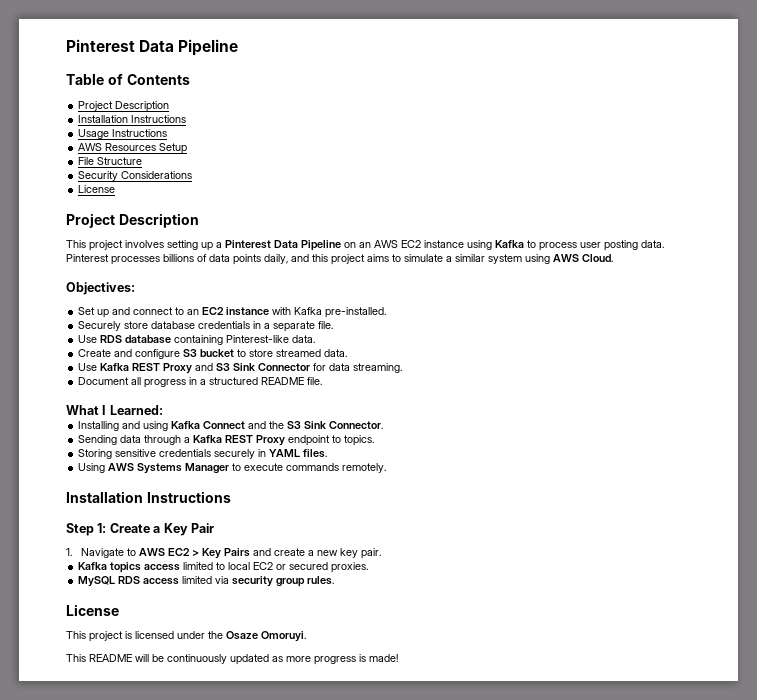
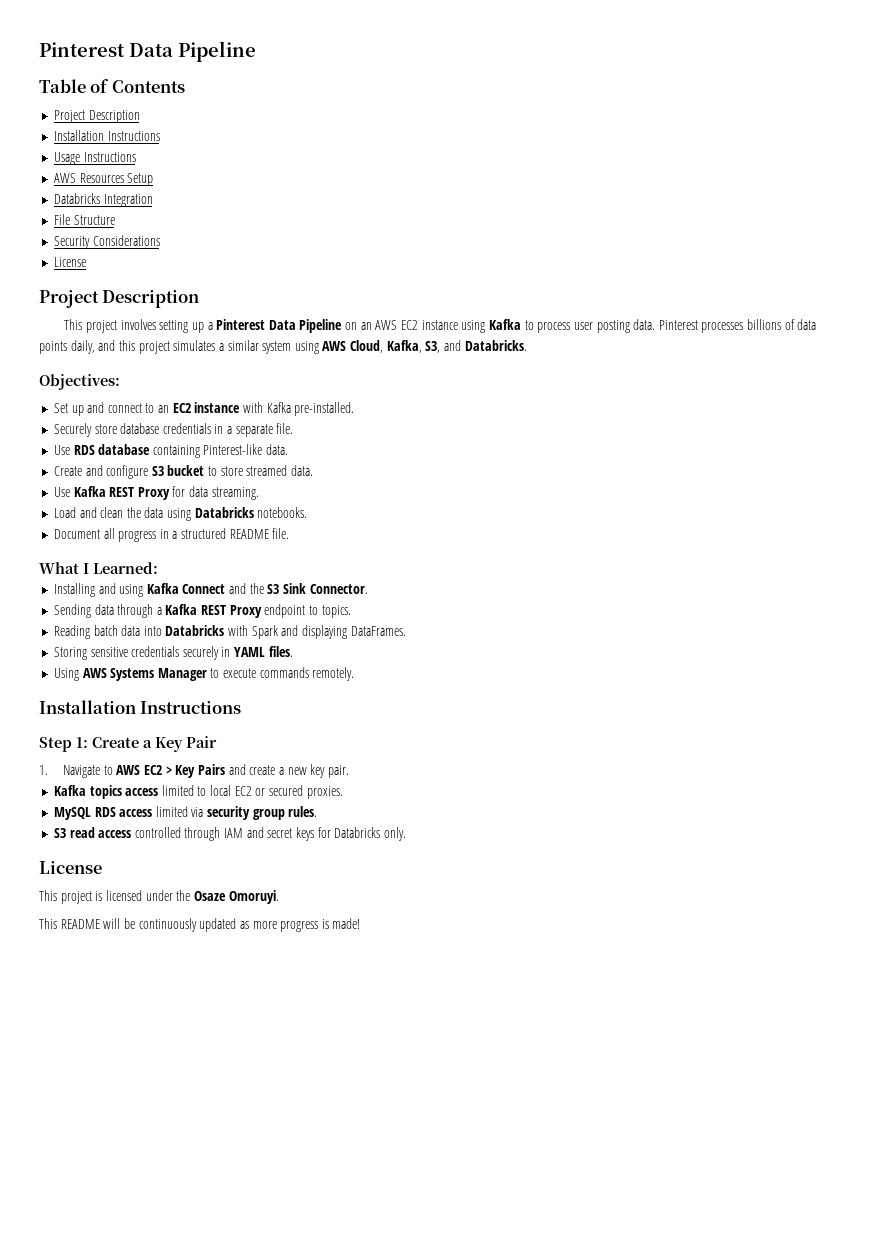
+ Databricks Integration
- Pinterest processes billions of data points daily, and this project aims to simulate a similar system using AWS Cloud.
+ Pinterest processes billions of data points daily, and this project simulates a similar system using AWS Cloud, Kafka, S3, and Databricks.
- Use Kafka REST Proxy and S3 Sink Connector for data streaming.
+ Use Kafka REST Proxy for data streaming.
+ Load and clean the data using Databricks notebooks.
+ Reading batch data into Databricks with Spark and displaying DataFrames.
+ S3 read access controlled through IAM and secret keys for Databricks only.

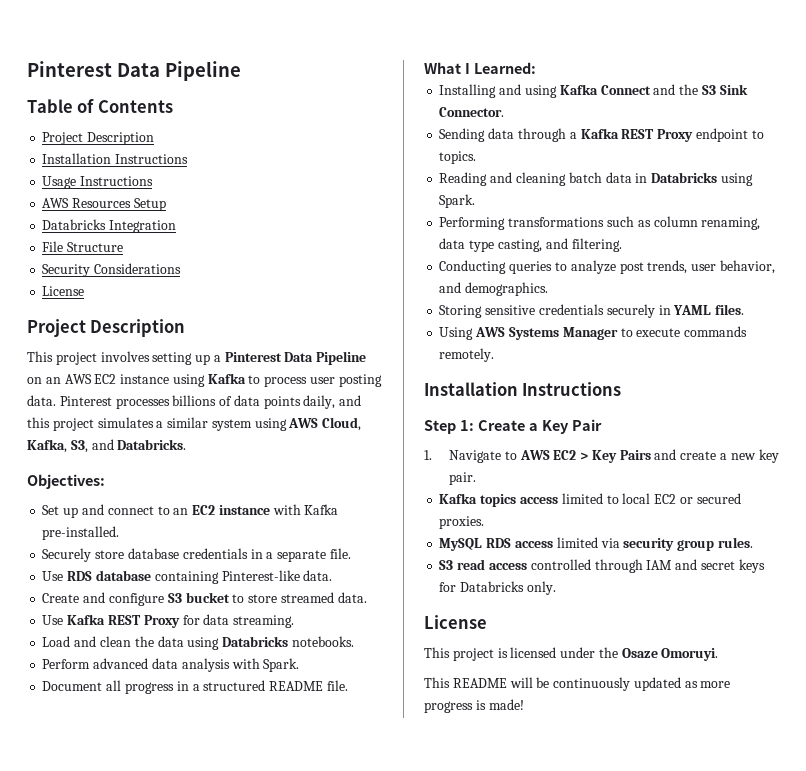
+ Perform advanced data analysis with Spark.
- Reading batch data into Databricks with Spark and displaying DataFrames.
+ Reading and cleaning batch data in Databricks using Spark.
+ Performing transformations such as column renaming, data type casting, and filtering.
+ Conducting queries to analyze post trends, user behavior, and demographics.

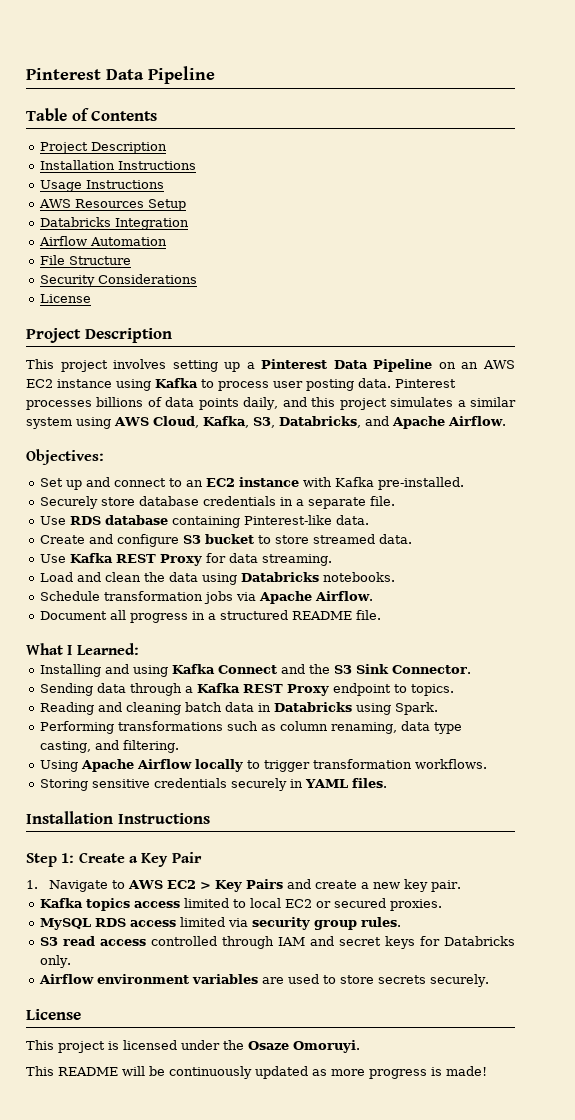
+ Airflow Automation
- Pinterest processes billions of data points daily, and this project simulates a similar system using AWS Cloud, Kafka, S3, and Databricks.
+ Pinterest processes billions of data points daily, and this project simulates a similar system using AWS Cloud, Kafka, S3, Databricks, and Apache Airflow.
- Perform advanced data analysis with Spark.
+ Schedule transformation jobs via Apache Airflow.
- Conducting queries to analyze post trends, user behavior, and demographics.
+ Using Apache Airflow locally to trigger transformation workflows.
- Using AWS Systems Manager to execute commands remotely.
+ Airflow environment variables are used to store secrets securely.

